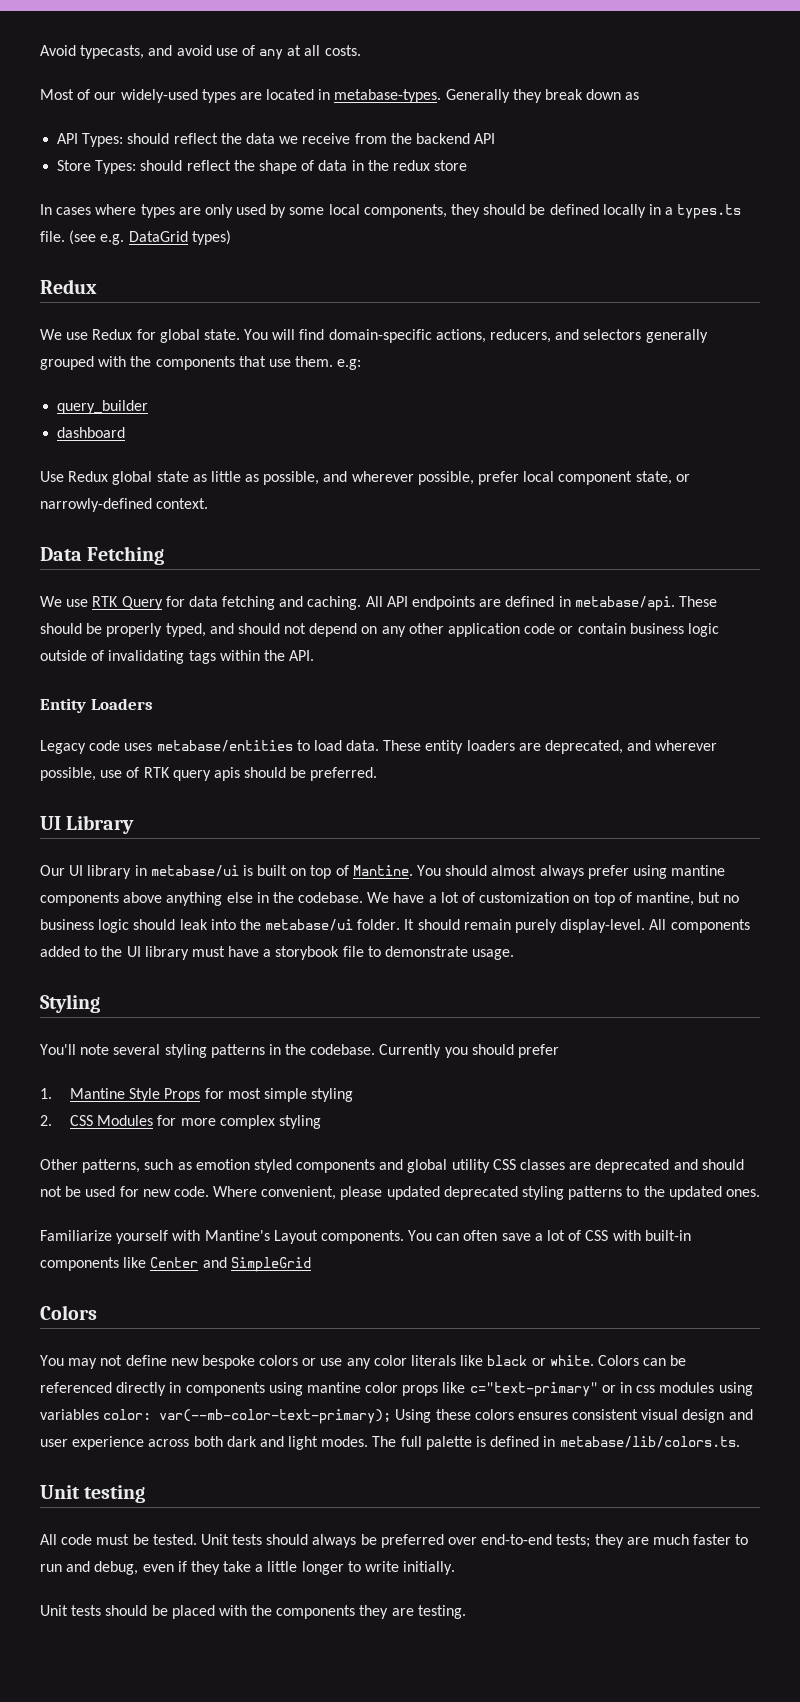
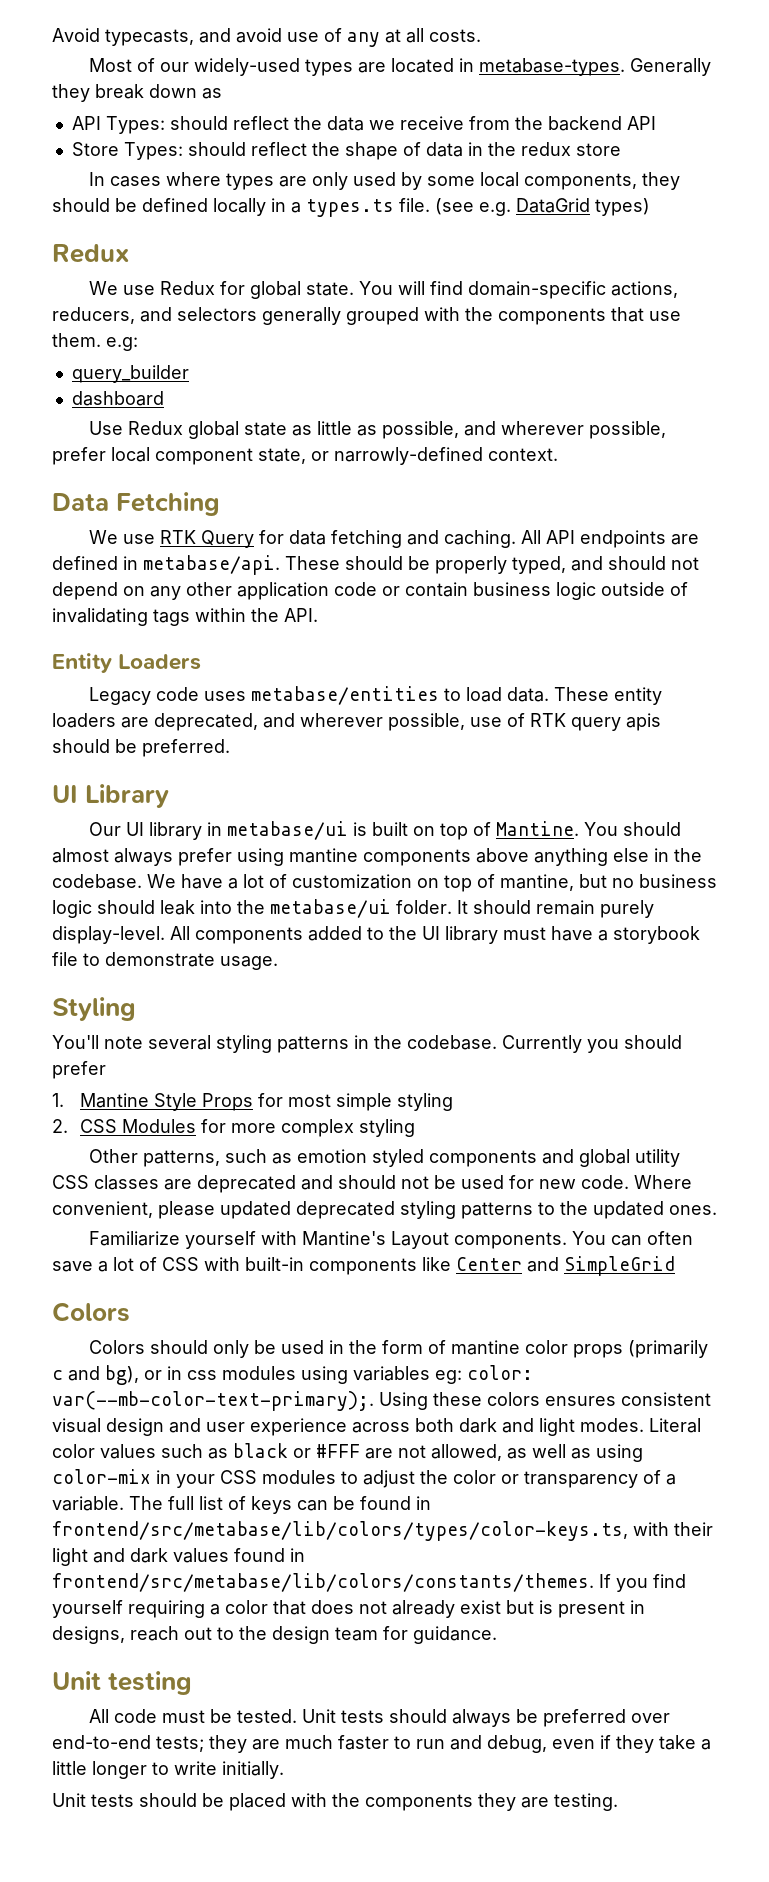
- You may not define new bespoke colors or use any color literals like black or white. Colors can be referenced directly in components using mantine color props like c="text-primary" or in css modules using variables color: var(--mb-color-text-primary); Using these colors ensures consistent visual design and user experience across both dark and light modes.
+ Colors should only be used in the form of mantine color props (primarily c and bg), or in css modules using variables eg: color: var(--mb-color-text-primary);. Using these colors ensures consistent visual design and user experience across both dark and light modes.
- The full palette is defined in metabase/lib/colors.ts.
+ Literal color values such as black or #FFF are not allowed, as well as using color-mix in your CSS modules to adjust the color or transparency of a variable. The full list of keys can be found in frontend/src/metabase/lib/colors/types/color-keys.ts, with their light and dark values found in frontend/src/metabase/lib/colors/constants/themes. If you find yourself requiring a color that does not already exist but is present in designs, reach out to the design team for guidance.

